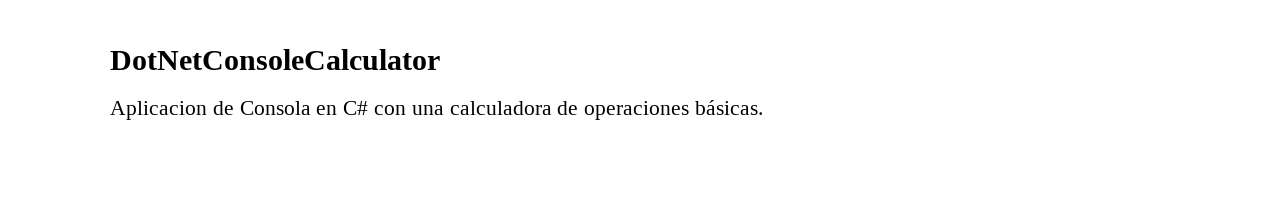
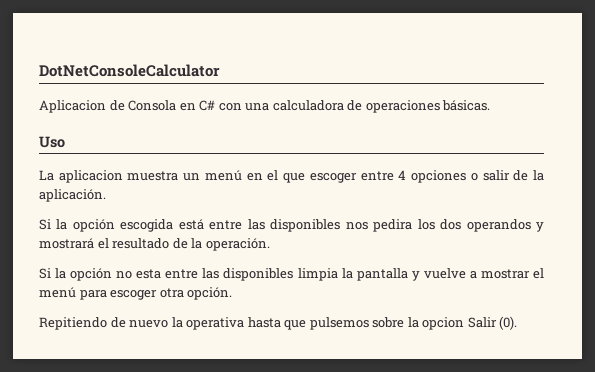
+ Uso
+ La aplicacion muestra un menú en el que escoger entre 4 opciones o salir de la aplicación.
+ Si la opción escogida está entre las disponibles nos pedira los dos operandos y mostrará el resultado de la operación.
+ Si la opción no esta entre las disponibles limpia la pantalla y vuelve a mostrar el menú para escoger otra opción.
+ Repitiendo de nuevo la operativa hasta que pulsemos sobre la opcion Salir (0).

